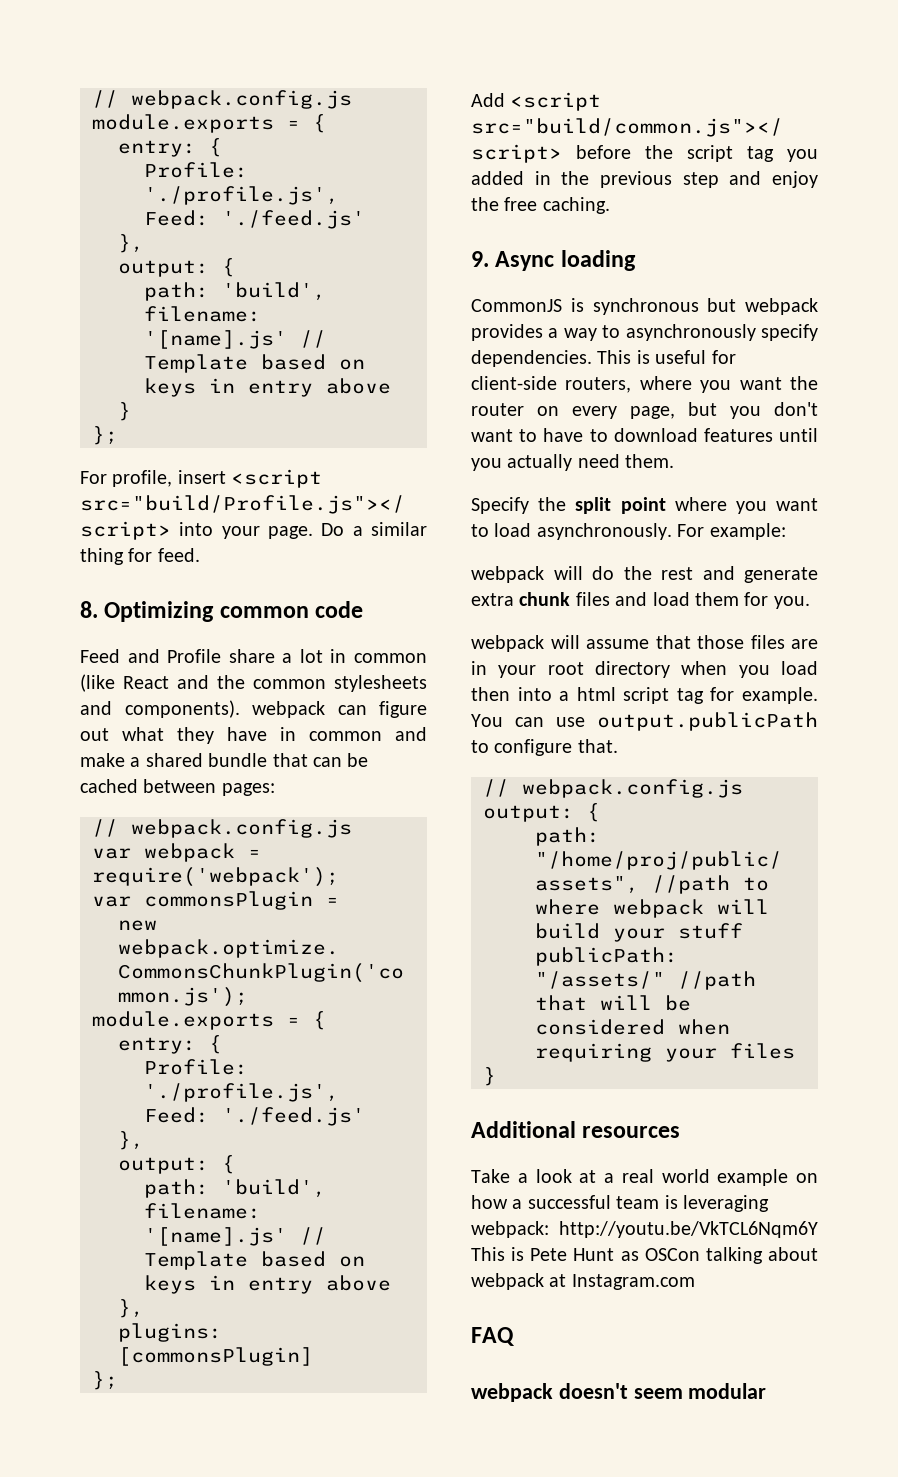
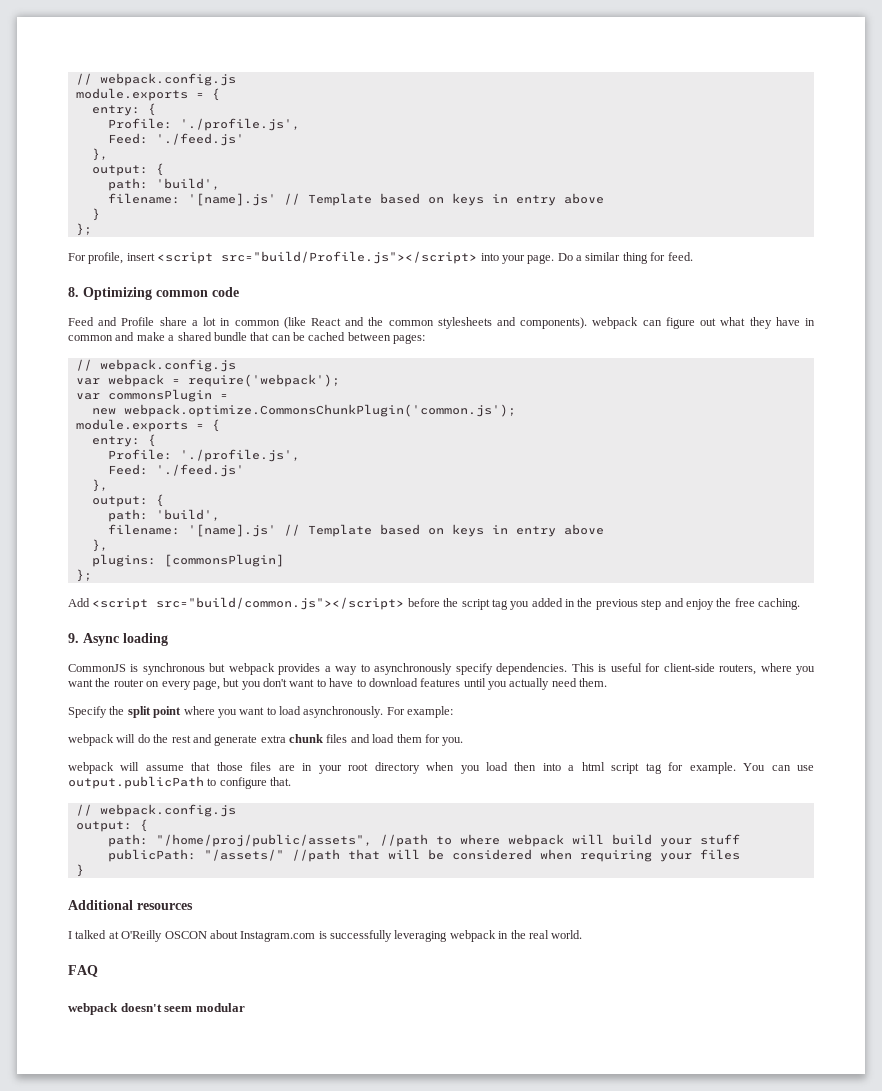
- Take a look at a real world example on how a successful team is leveraging webpack: http://youtu.be/VkTCL6Nqm6Y This is Pete Hunt as OSCon talking about webpack at Instagram.com
+ I talked at O'Reilly OSCON about Instagram.com is successfully leveraging webpack in the real world.

